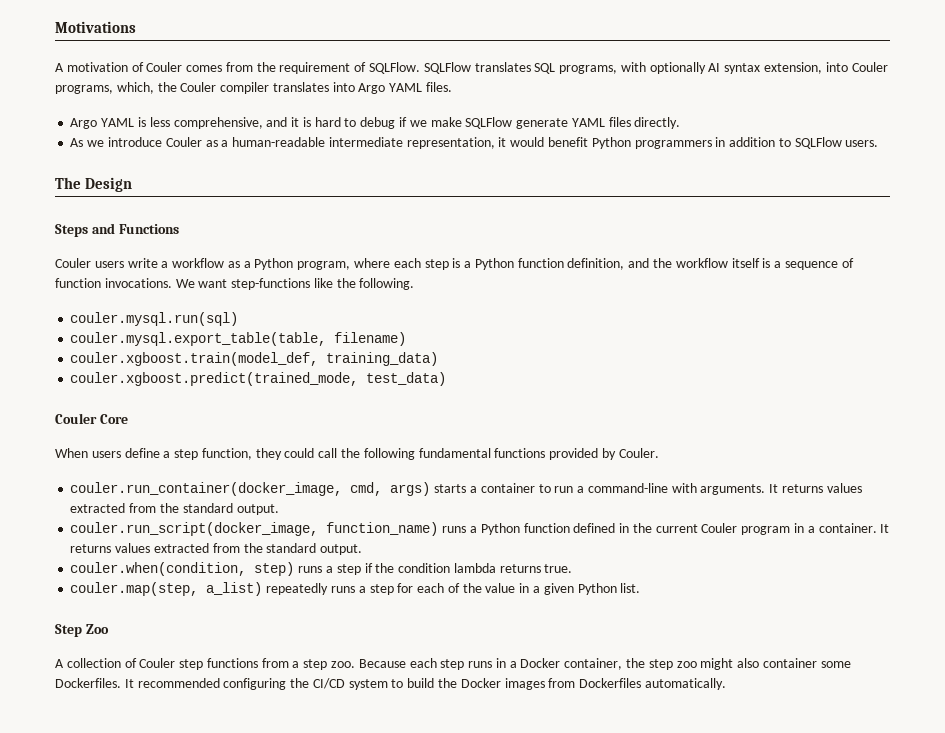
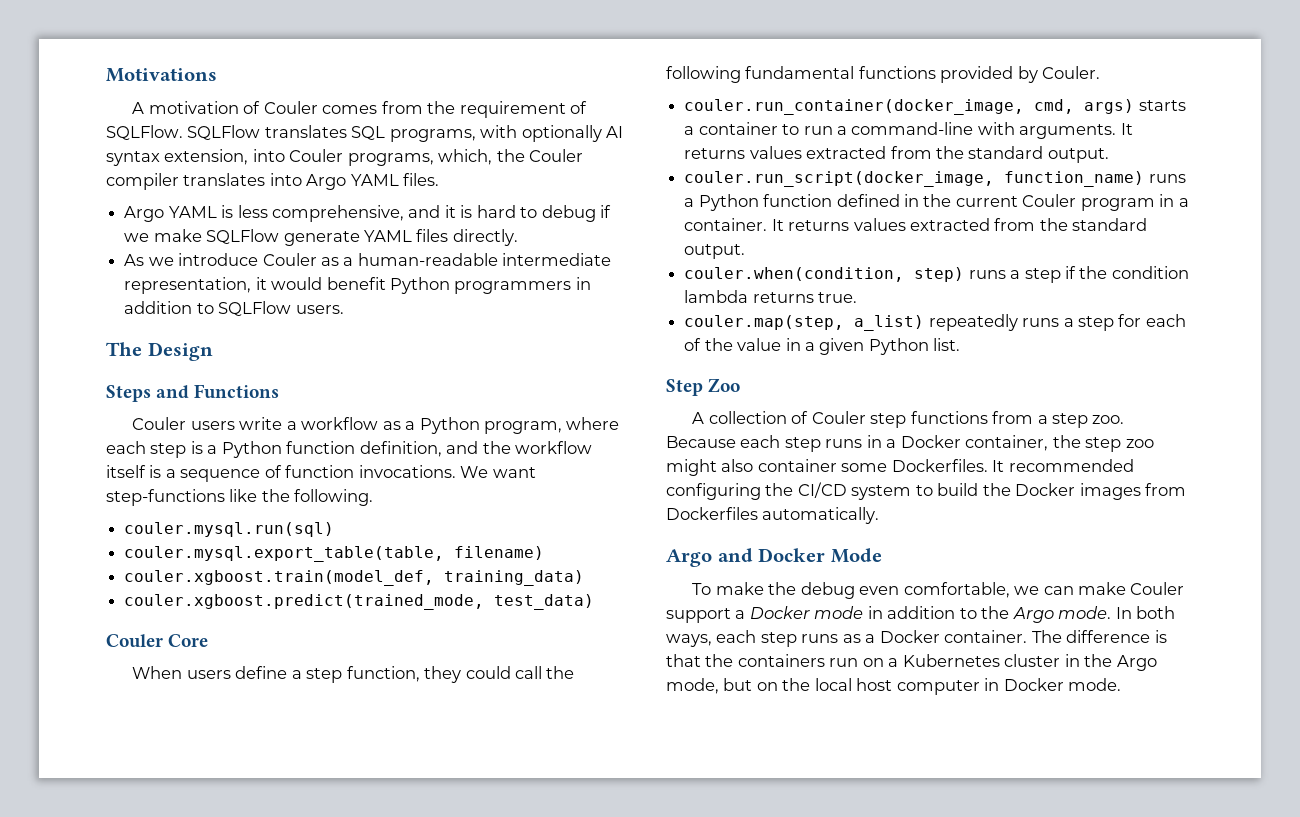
+ Argo and Docker Mode
+ To make the debug even comfortable, we can make Couler support a Docker mode in addition to the Argo mode. In both ways, each step runs as a Docker container. The difference is that the containers run on a Kubernetes cluster in the Argo mode, but on the local host computer in Docker mode.

